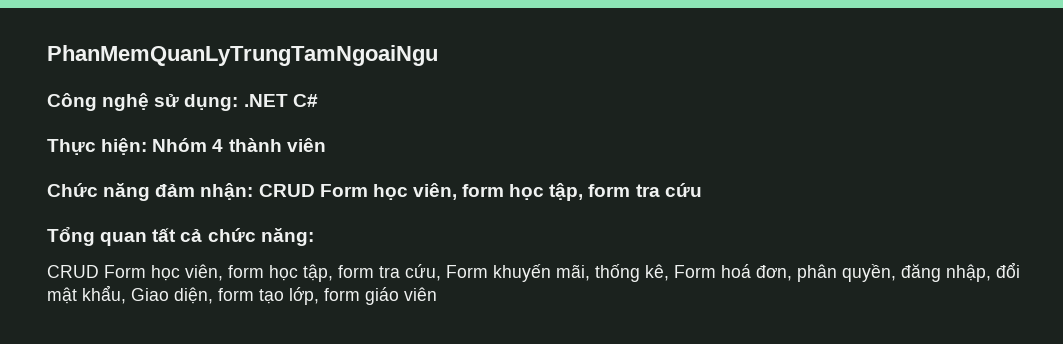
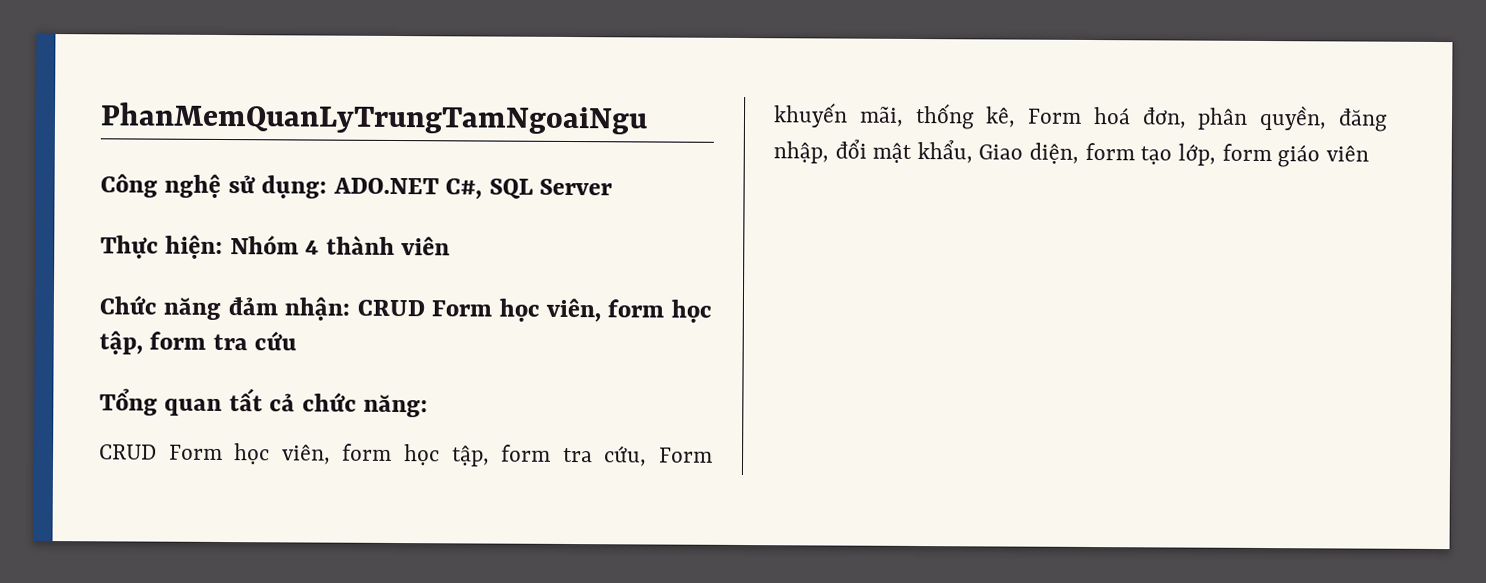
- Công nghệ sử dụng: .NET C#
+ Công nghệ sử dụng: ADO.NET C#, SQL Server

